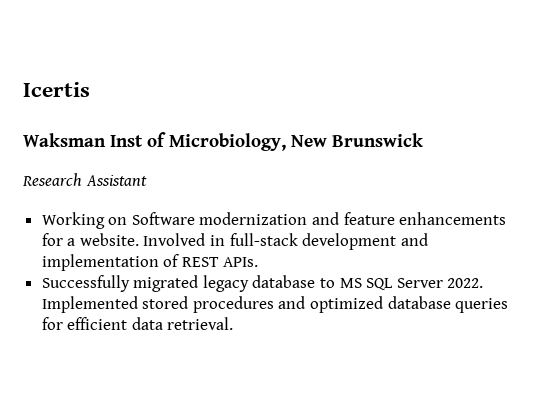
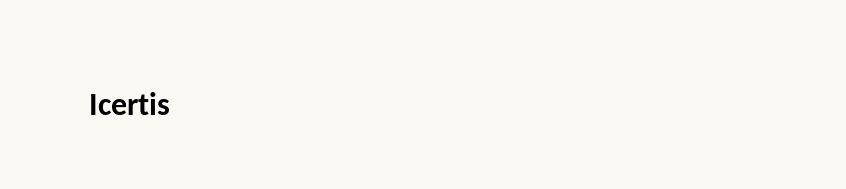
- Waksman Inst of Microbiology, New Brunswick
- Research Assistant
- Working on Software modernization and feature enhancements for a website. Involved in full-stack development and implementation of REST APIs.
- Successfully migrated legacy database to MS SQL Server 2022. Implemented stored procedures and optimized database queries for efficient data retrieval.

